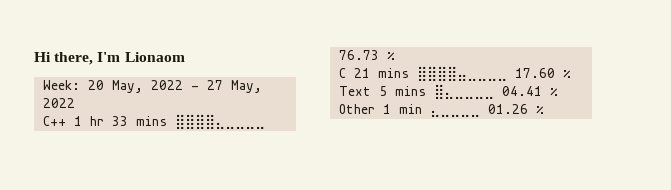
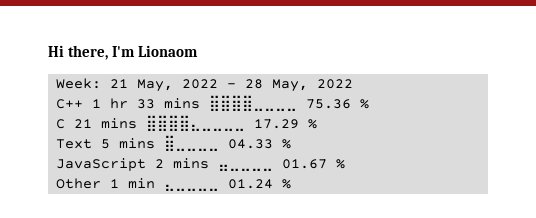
- Week: 20 May, 2022 - 27 May, 2022
+ Week: 21 May, 2022 - 28 May, 2022
- C++ 1 hr 33 mins ⣿⣿⣿⣿⣄⣀⣀⣀⣀ 76.73 %
+ C++ 1 hr 33 mins ⣿⣿⣿⣿⣀⣀⣀⣀ 75.36 %
- C 21 mins ⣿⣿⣿⣿⣤⣀⣀⣀⣀ 17.60 %
+ C 21 mins ⣿⣿⣿⣿⣄⣀⣀⣀⣀ 17.29 %
- Text 5 mins ⣿⣄⣀⣀⣀⣀ 04.41 %
+ Text 5 mins ⣿⣀⣀⣀⣀ 04.33 %
+ JavaScript 2 mins ⣤⣀⣀⣀⣀ 01.67 %
- Other 1 min ⣄⣀⣀⣀⣀ 01.26 %
+ Other 1 min ⣄⣀⣀⣀⣀ 01.24 %

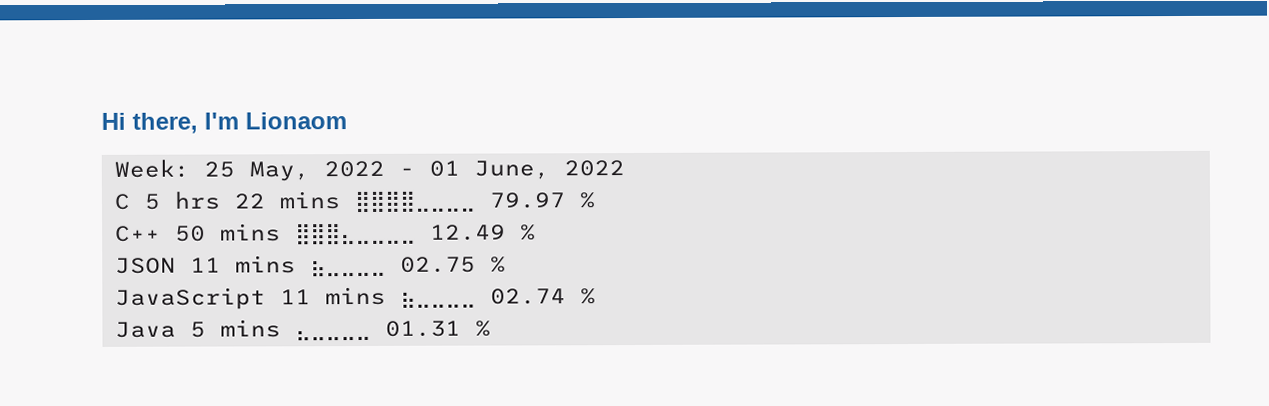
- Week: 21 May, 2022 - 28 May, 2022
+ Week: 25 May, 2022 - 01 June, 2022
- C++ 1 hr 33 mins ⣿⣿⣿⣿⣀⣀⣀⣀ 75.36 %
- C 21 mins ⣿⣿⣿⣿⣄⣀⣀⣀⣀ 17.29 %
- Text 5 mins ⣿⣀⣀⣀⣀ 04.33 %
- JavaScript 2 mins ⣤⣀⣀⣀⣀ 01.67 %
- Other 1 min ⣄⣀⣀⣀⣀ 01.24 %
+ C 5 hrs 22 mins ⣿⣿⣿⣿⣀⣀⣀⣀ 79.97 %
+ C++ 50 mins ⣿⣿⣿⣄⣀⣀⣀⣀ 12.49 %
+ JSON 11 mins ⣦⣀⣀⣀⣀ 02.75 %
+ JavaScript 11 mins ⣦⣀⣀⣀⣀ 02.74 %
+ Java 5 mins ⣄⣀⣀⣀⣀ 01.31 %

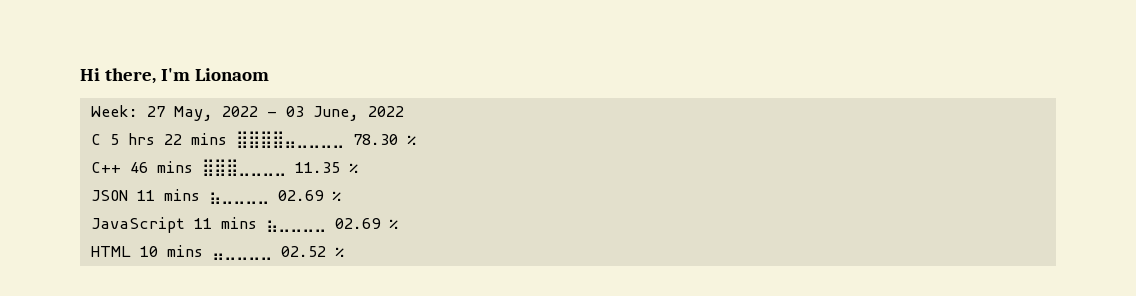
- Week: 25 May, 2022 - 01 June, 2022
+ Week: 27 May, 2022 - 03 June, 2022
- C 5 hrs 22 mins ⣿⣿⣿⣿⣀⣀⣀⣀ 79.97 %
+ C 5 hrs 22 mins ⣿⣿⣿⣿⣤⣀⣀⣀⣀ 78.30 %
- C++ 50 mins ⣿⣿⣿⣄⣀⣀⣀⣀ 12.49 %
+ C++ 46 mins ⣿⣿⣿⣀⣀⣀⣀ 11.35 %
- JSON 11 mins ⣦⣀⣀⣀⣀ 02.75 %
+ JSON 11 mins ⣦⣀⣀⣀⣀ 02.69 %
- JavaScript 11 mins ⣦⣀⣀⣀⣀ 02.74 %
- Java 5 mins ⣄⣀⣀⣀⣀ 01.31 %
+ JavaScript 11 mins ⣦⣀⣀⣀⣀ 02.69 %
+ HTML 10 mins ⣤⣀⣀⣀⣀ 02.52 %

